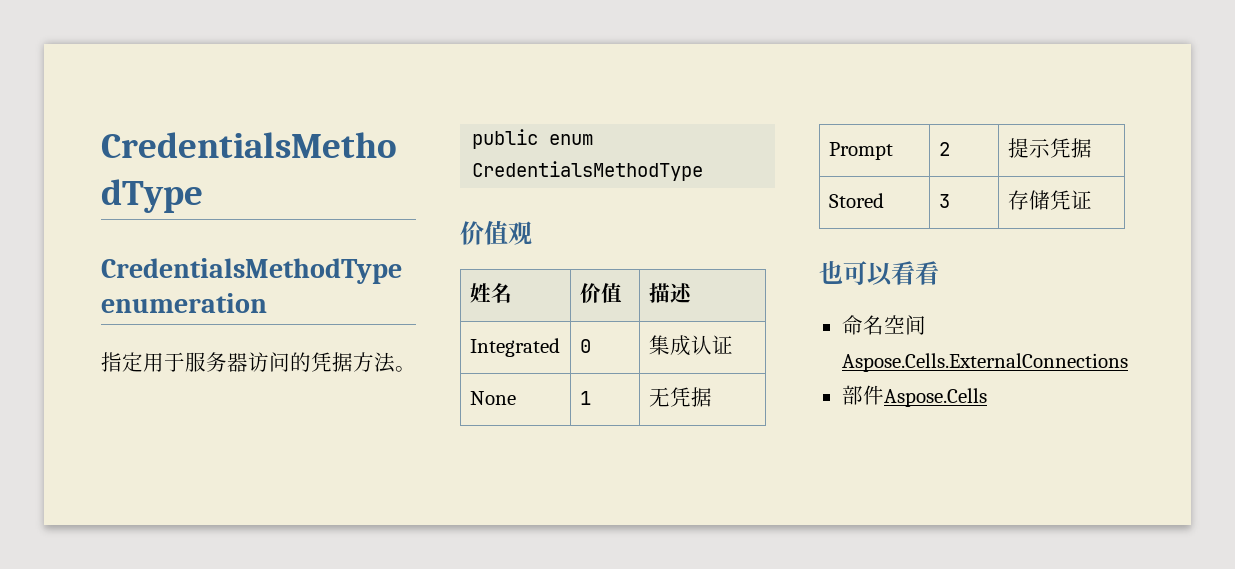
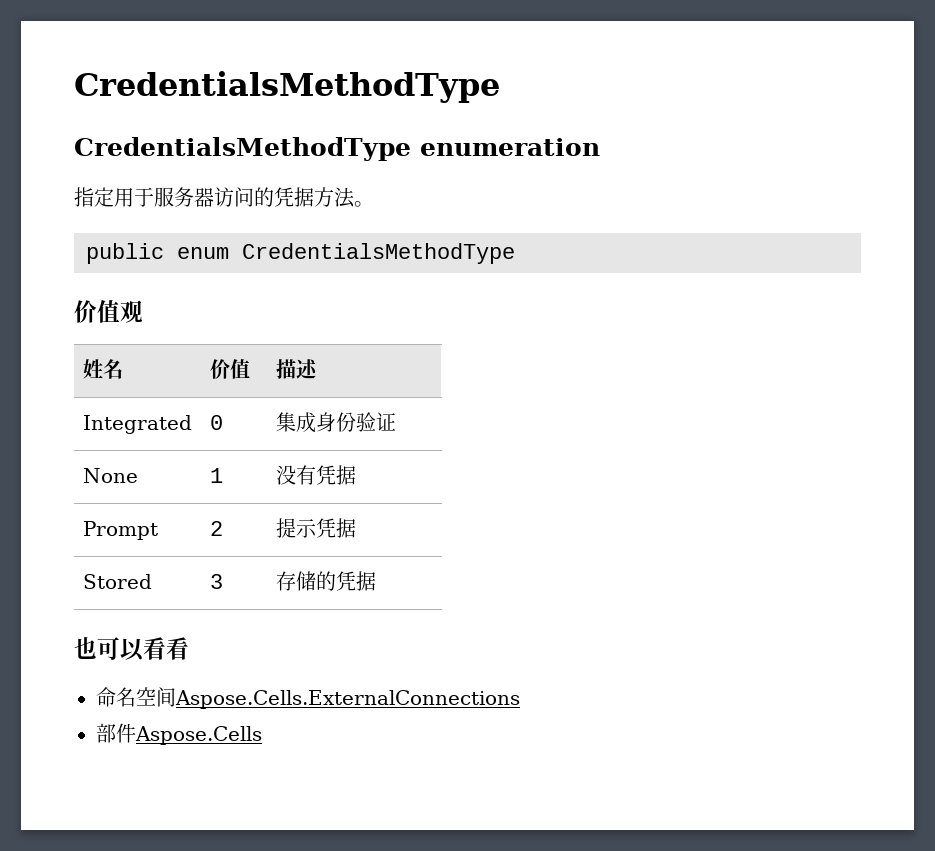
- Integrated | 0 | 集成认证
+ Integrated | 0 | 集成身份验证
- None | 1 | 无凭据
+ None | 1 | 没有凭据
- Stored | 3 | 存储凭证
+ Stored | 3 | 存储的凭据

